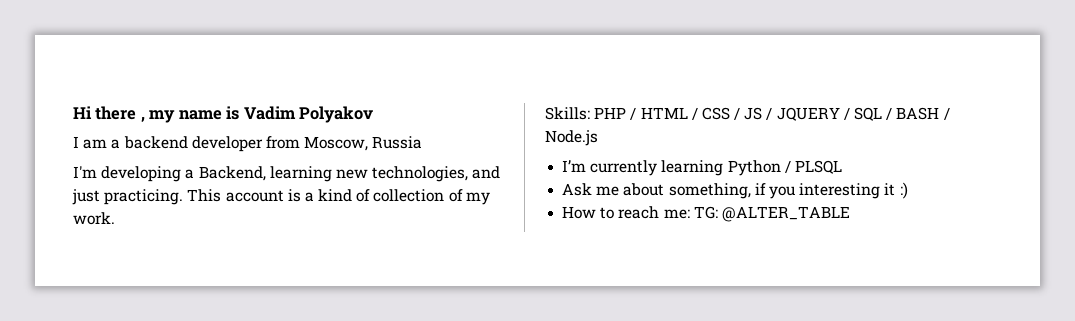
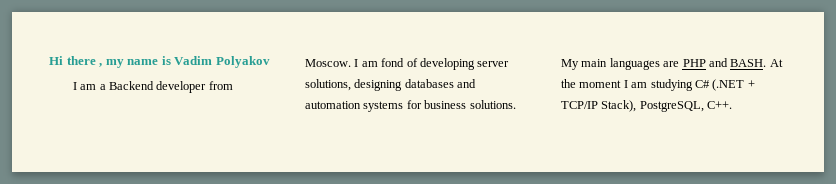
- I am a backend developer from Moscow, Russia
- I'm developing a Backend, learning new technologies, and just practicing. This account is a kind of collection of my work.
- Skills: PHP / HTML / CSS / JS / JQUERY / SQL / BASH / Node.js
- I’m currently learning Python / PLSQL
- Ask me about something, if you interesting it :)
- How to reach me: TG: @ALTER_TABLE
+ I am a Backend developer from Moscow. I am fond of developing server solutions, designing databases and automation systems for business solutions. My main languages are PHP and BASH. At the moment I am studying C# (.NET + TCP/IP Stack), PostgreSQL, C++.

